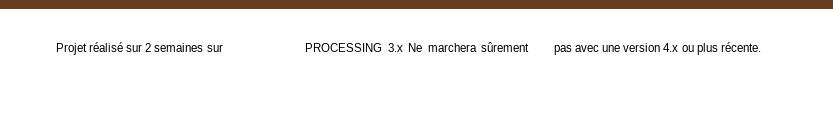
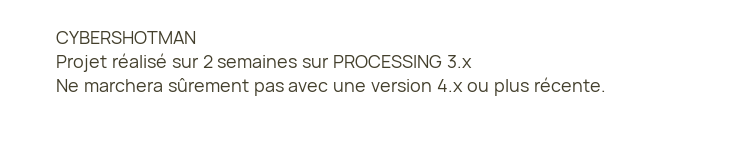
+ CYBERSHOTMAN
- Projet réalisé sur 2 semaines sur PROCESSING 3.x Ne marchera sûrement pas avec une version 4.x ou plus récente.
+ Projet réalisé sur 2 semaines sur PROCESSING 3.x
+ Ne marchera sûrement pas avec une version 4.x ou plus récente.

